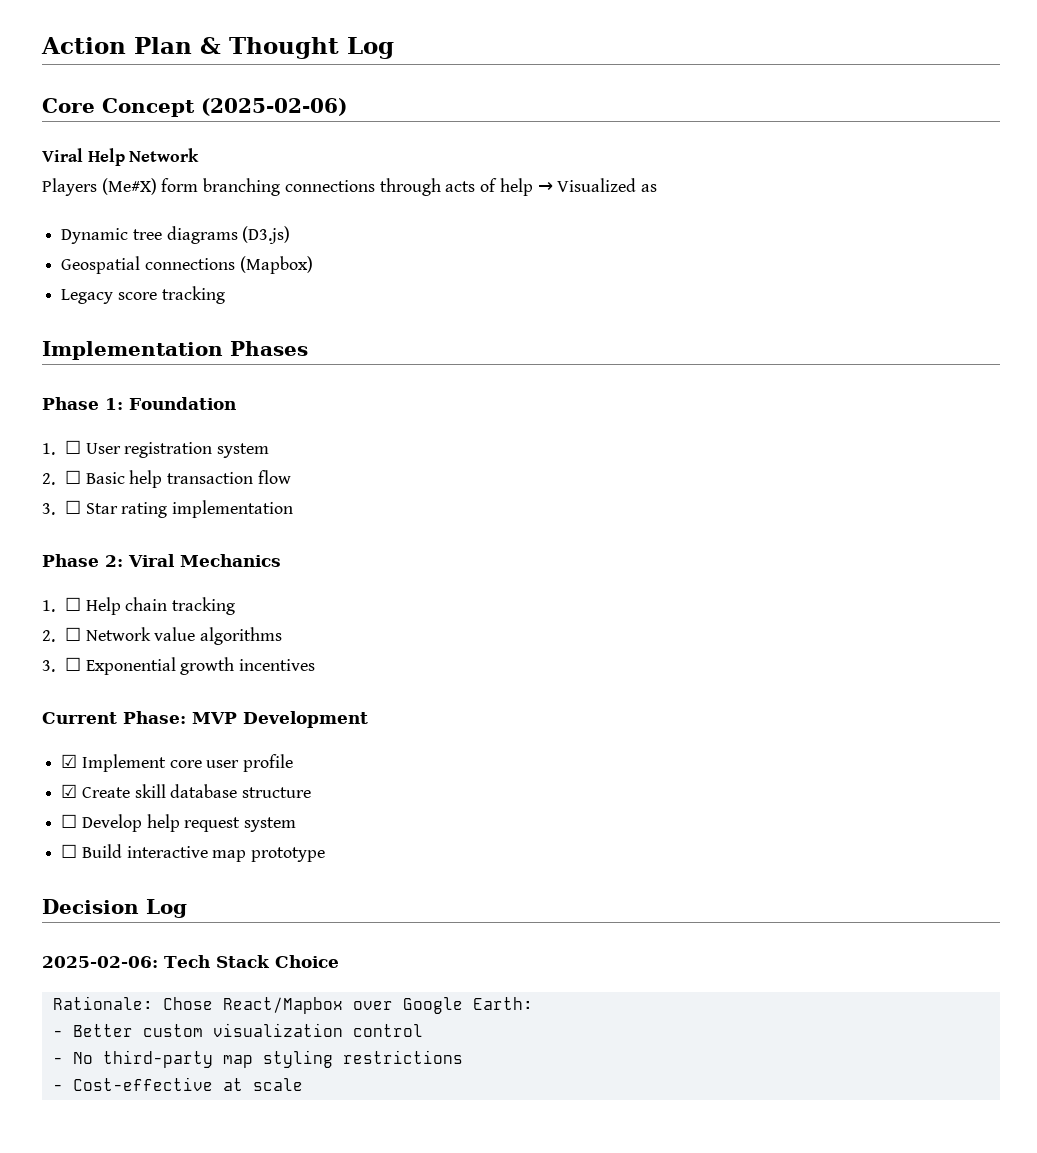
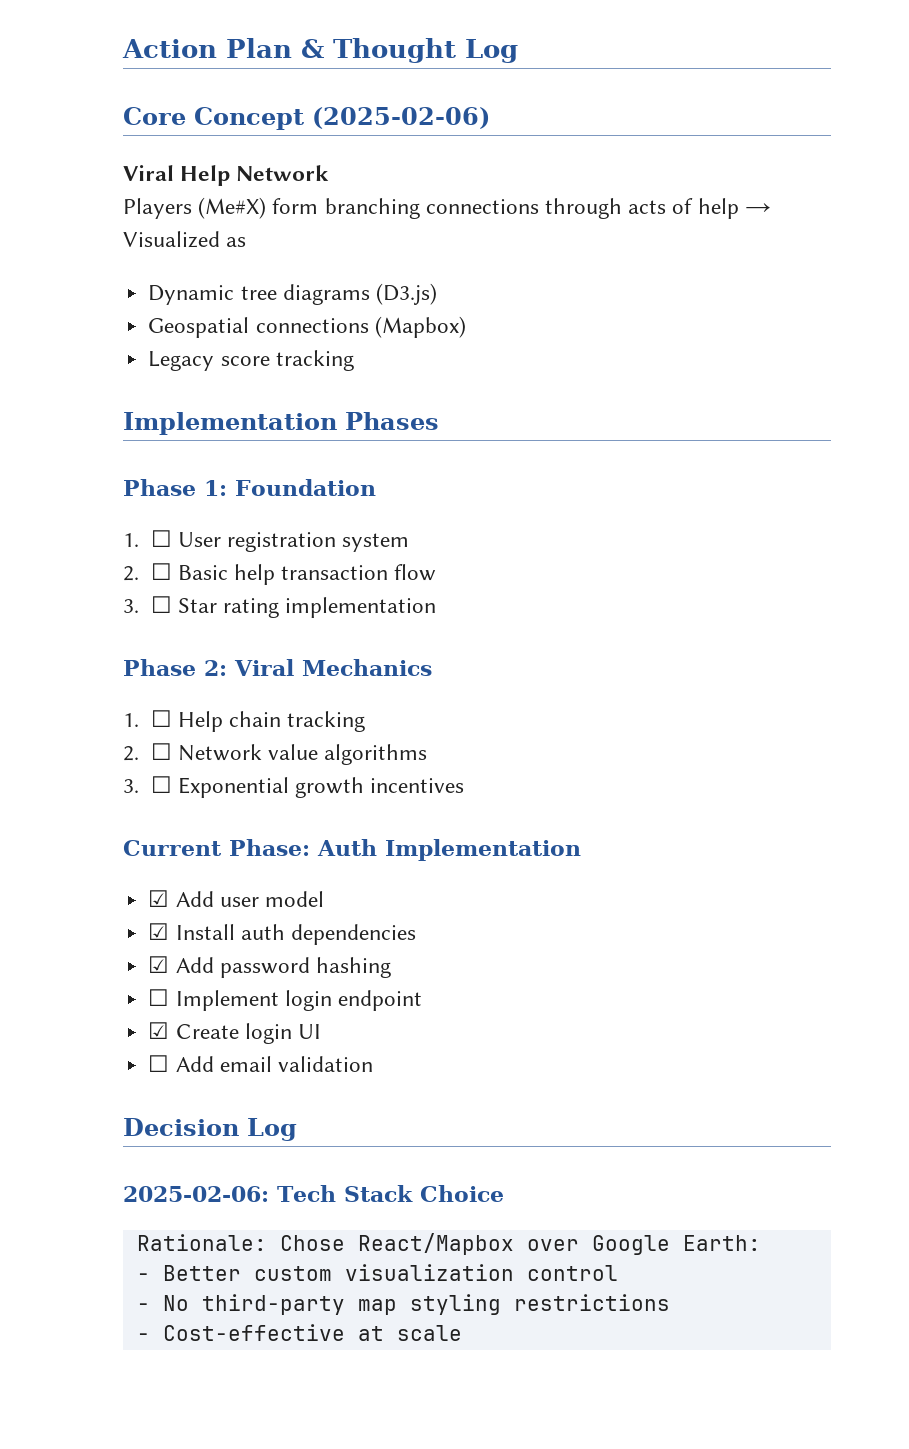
- Current Phase: MVP Development
- ☑ Implement core user profile
- ☑ Create skill database structure
- ☐ Develop help request system
- ☐ Build interactive map prototype
+ Current Phase: Auth Implementation
+ ☑ Add user model
+ ☑ Install auth dependencies
+ ☑ Add password hashing
+ ☐ Implement login endpoint
+ ☑ Create login UI
+ ☐ Add email validation

